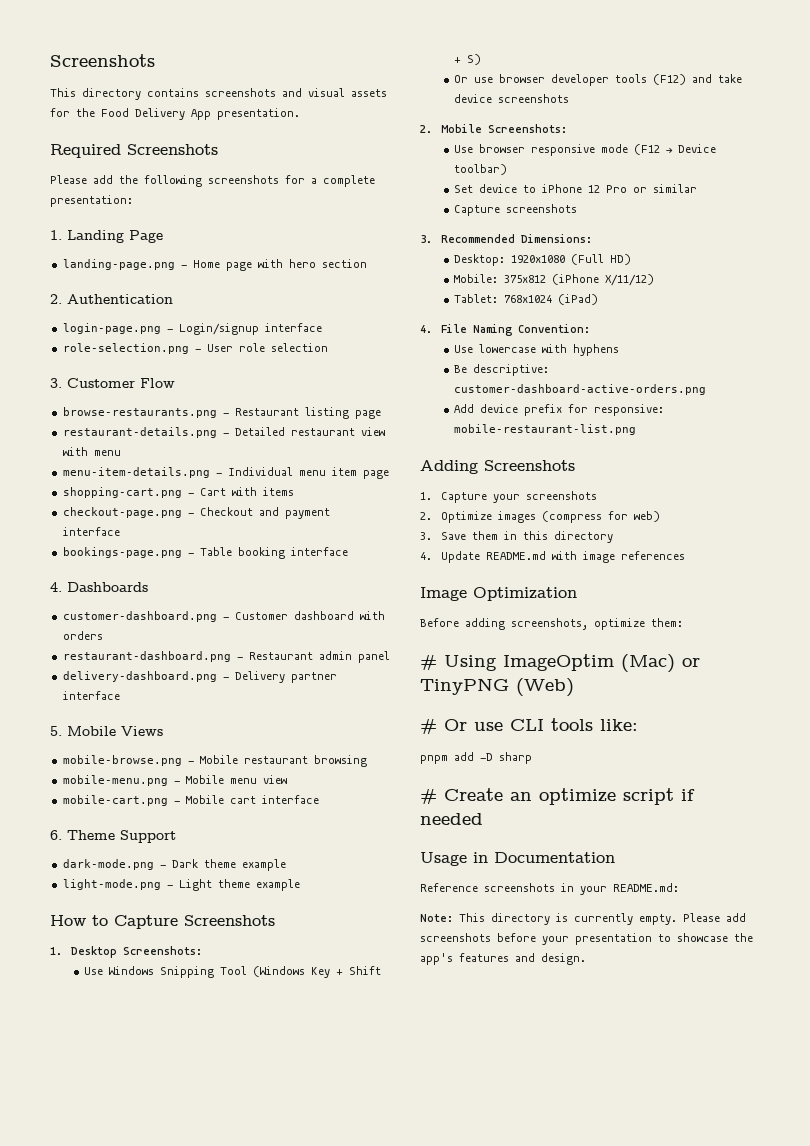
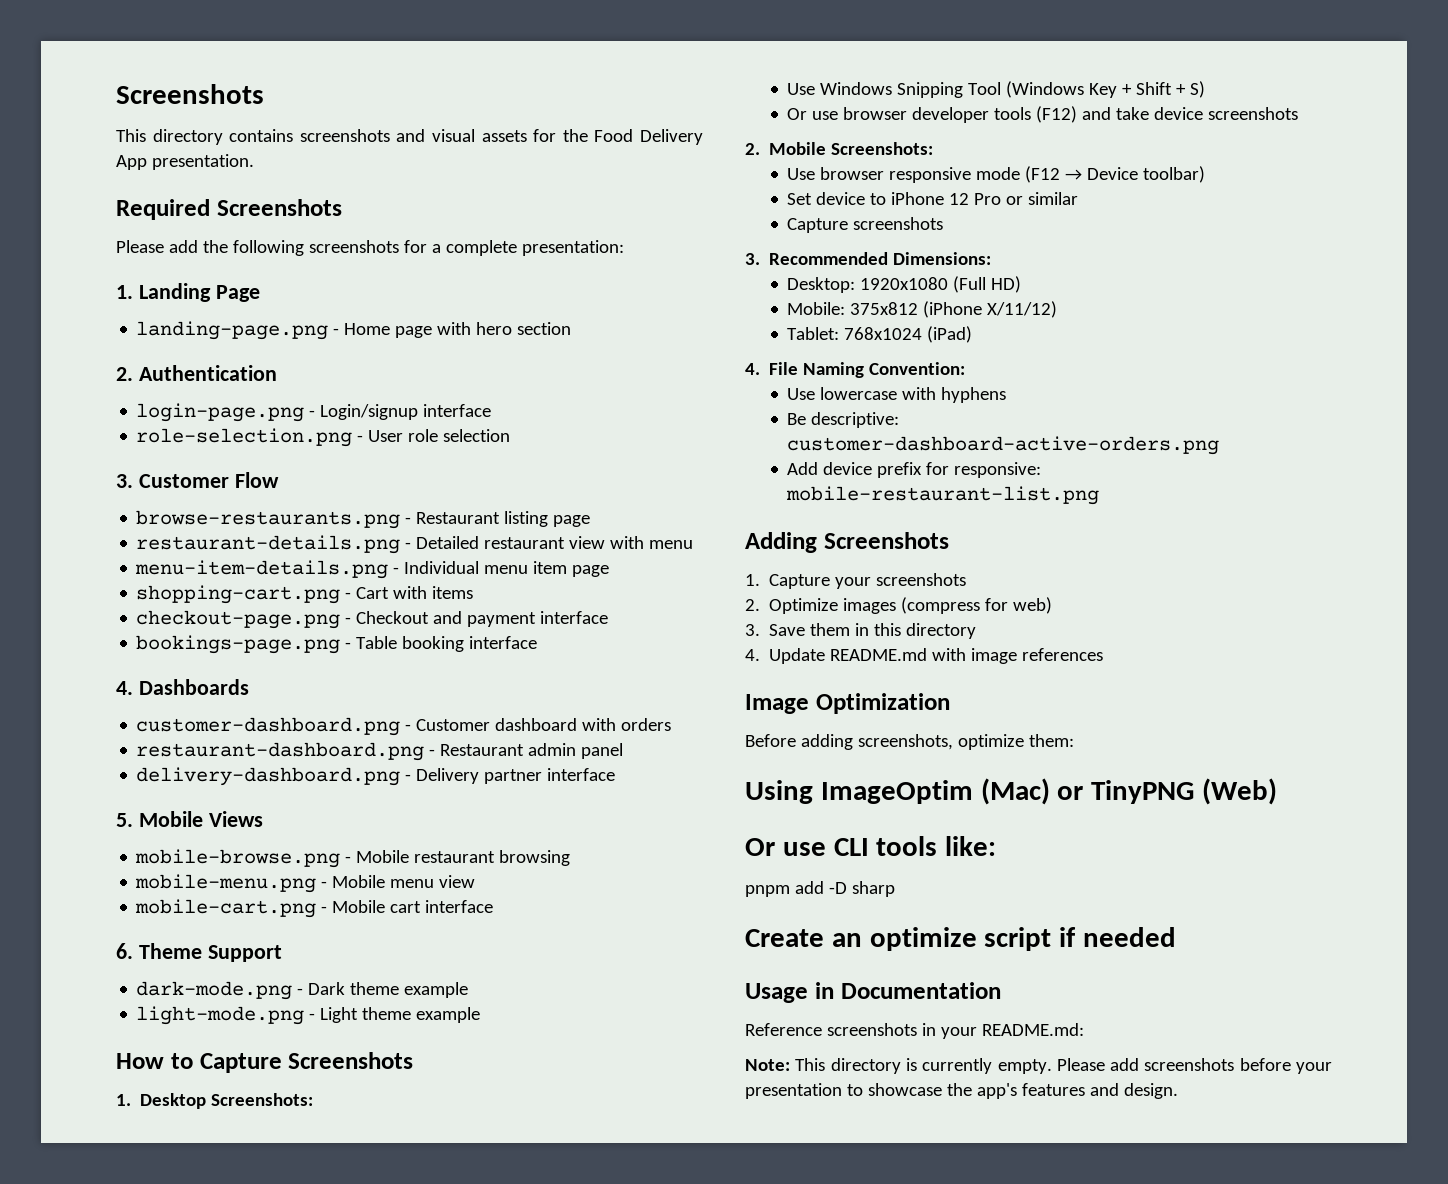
- # Using ImageOptim (Mac) or TinyPNG (Web)
+ Using ImageOptim (Mac) or TinyPNG (Web)
- # Or use CLI tools like:
+ Or use CLI tools like:
- # Create an optimize script if needed
+ Create an optimize script if needed

